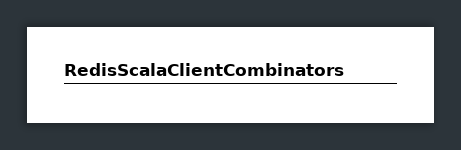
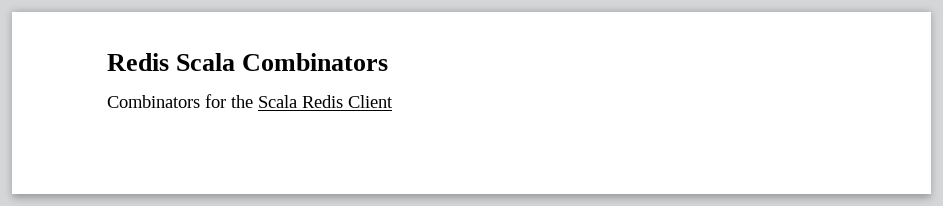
- RedisScalaClientCombinators
+ Redis Scala Combinators
+ Combinators for the Scala Redis Client

